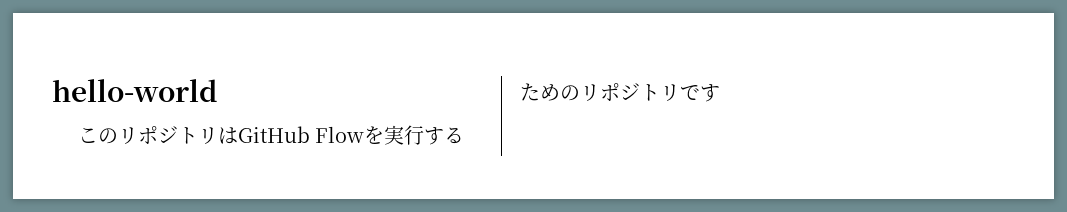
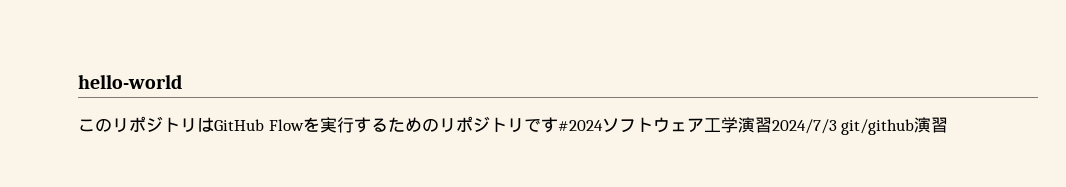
- このリポジトリはGitHub Flowを実行するためのリポジトリです
+ このリポジトリはGitHub Flowを実行するためのリポジトリです#2024ソフトウェア工学演習2024/7/3 git/github演習

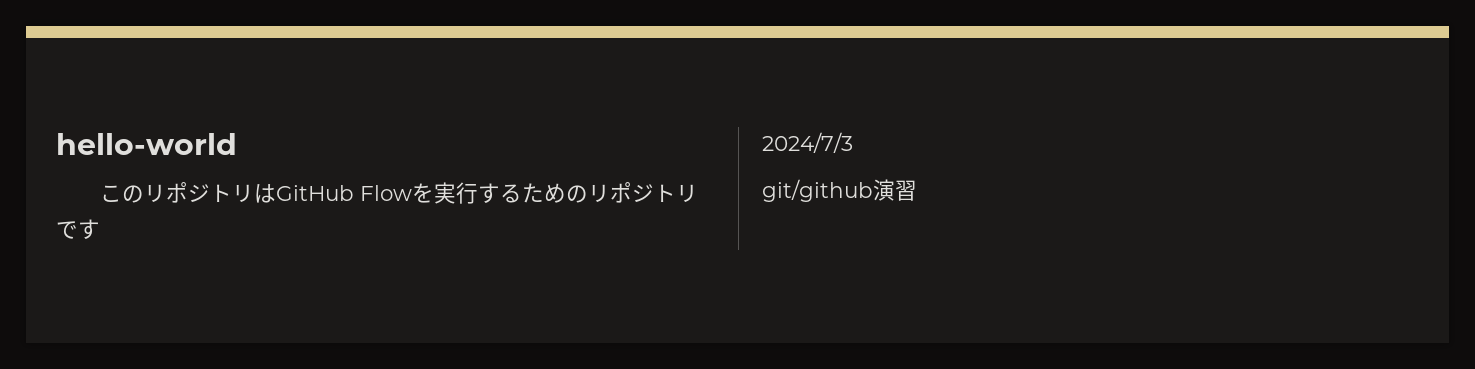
- このリポジトリはGitHub Flowを実行するためのリポジトリです#2024ソフトウェア工学演習2024/7/3 git/github演習
+ このリポジトリはGitHub Flowを実行するためのリポジトリです
+ 2024/7/3
+ git/github演習

